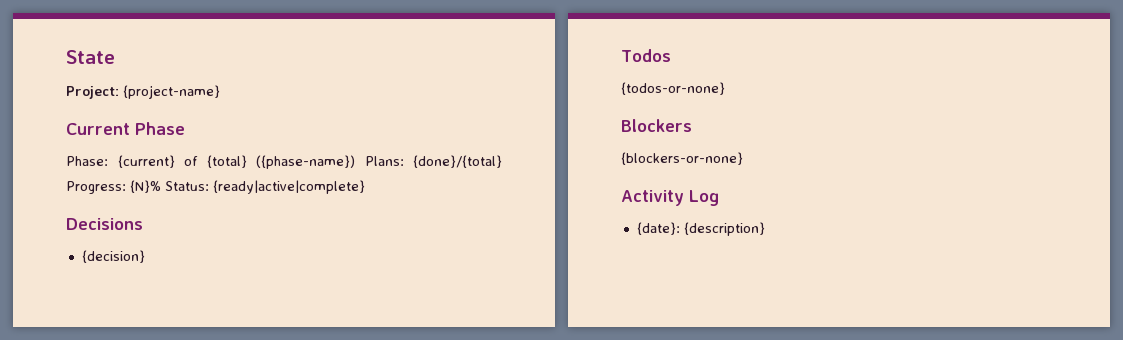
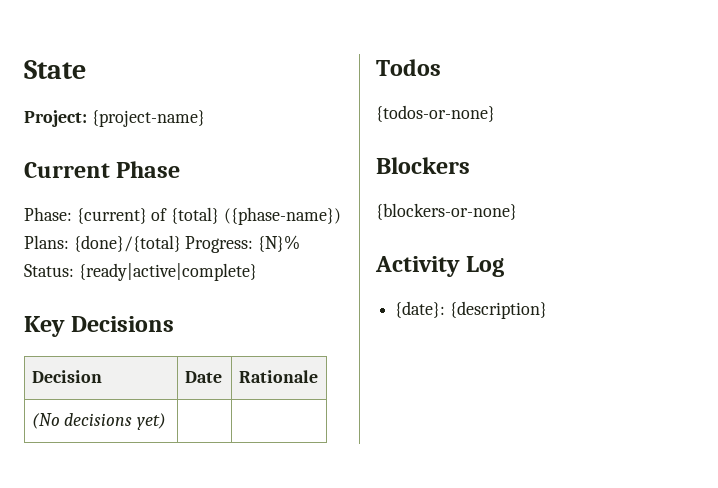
- Decisions
+ Key Decisions
- {decision}
+ Decision | Date | Rationale
+ (No decisions yet) | |

